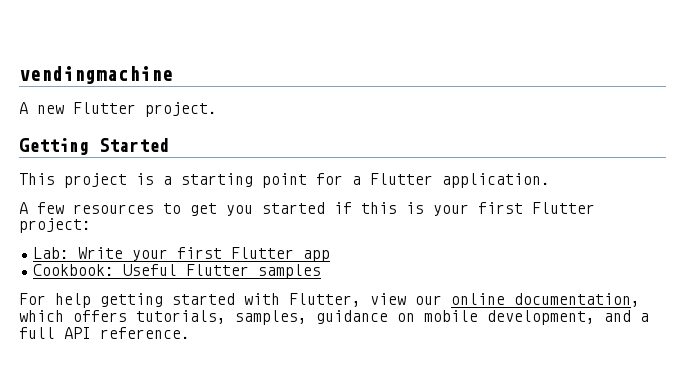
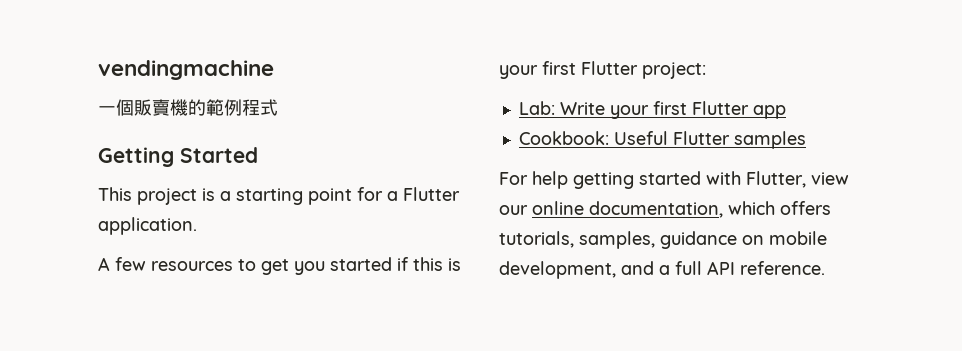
- A new Flutter project.
+ 一個販賣機的範例程式

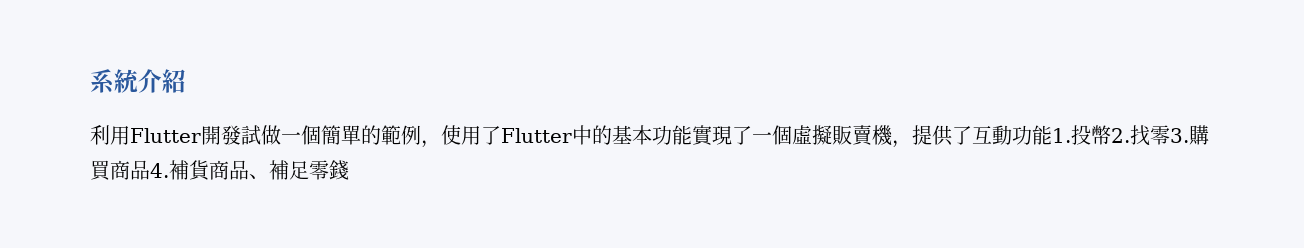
- vendingmachine
- 一個販賣機的範例程式
- Getting Started
- This project is a starting point for a Flutter application.
- A few resources to get you started if this is your first Flutter project:
- Lab: Write your first Flutter app
- Cookbook: Useful Flutter samples
- For help getting started with Flutter, view our online documentation, which offers tutorials, samples, guidance on mobile development, and a full API reference.
+ 系統介紹
+ 利用Flutter開發試做一個簡單的範例，使用了Flutter中的基本功能實現了一個虛擬販賣機，提供了互動功能1.投幣2.找零3.購買商品4.補貨商品、補足零錢

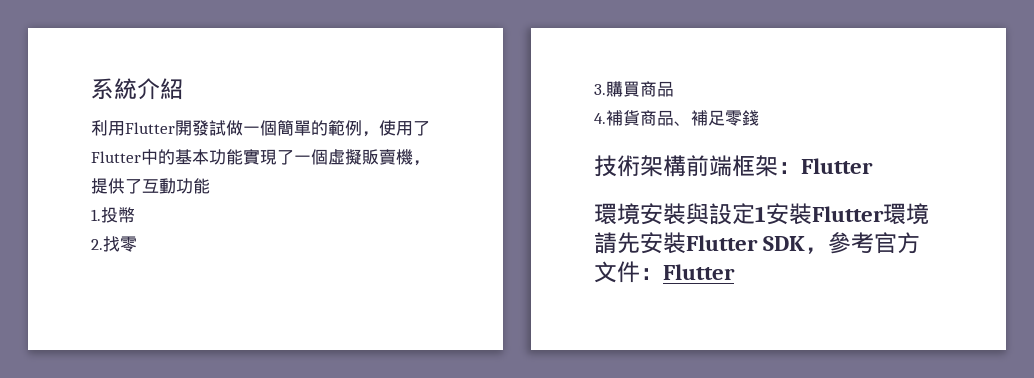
- 利用Flutter開發試做一個簡單的範例，使用了Flutter中的基本功能實現了一個虛擬販賣機，提供了互動功能1.投幣2.找零3.購買商品4.補貨商品、補足零錢
+ 利用Flutter開發試做一個簡單的範例，使用了Flutter中的基本功能實現了一個虛擬販賣機，提供了互動功能
+ 1.投幣
+ 2.找零
+ 3.購買商品
+ 4.補貨商品、補足零錢
+ 技術架構前端框架：Flutter
+ 環境安裝與設定1安裝Flutter環境請先安裝Flutter SDK，參考官方文件：Flutter

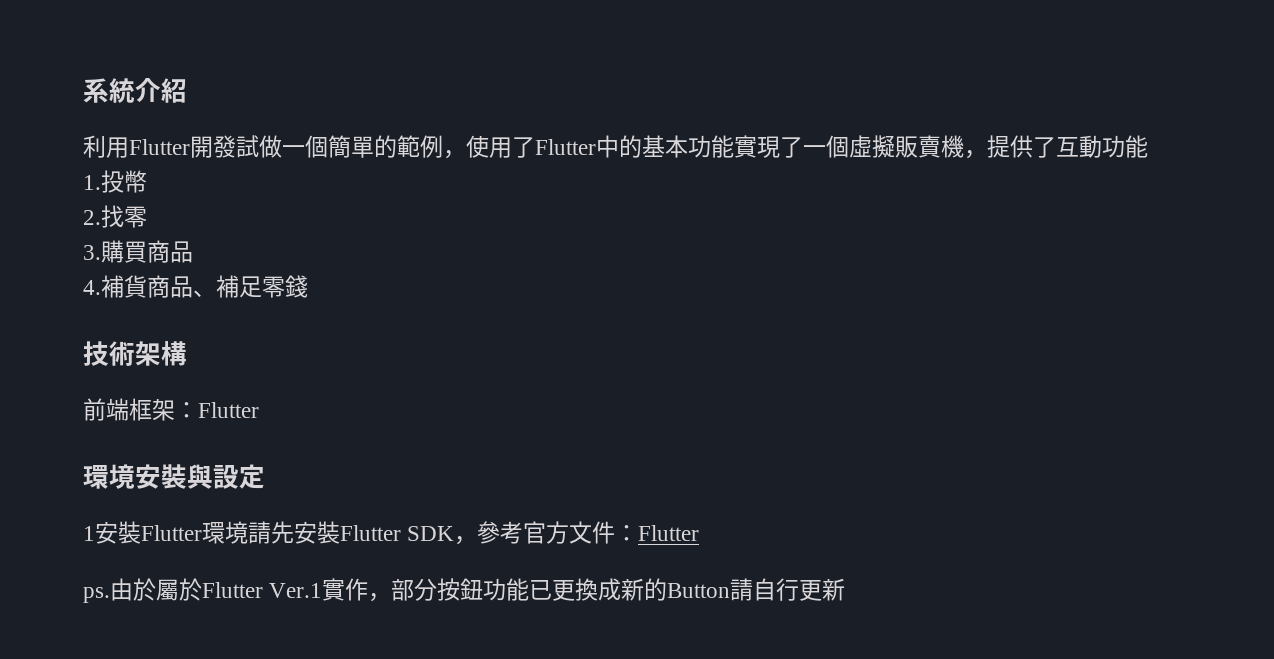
- 技術架構前端框架：Flutter
+ 技術架構
+ 前端框架：Flutter
- 環境安裝與設定1安裝Flutter環境請先安裝Flutter SDK，參考官方文件：Flutter
+ 環境安裝與設定
+ 1安裝Flutter環境請先安裝Flutter SDK，參考官方文件：Flutter
+ ps.由於屬於Flutter Ver.1實作，部分按鈕功能已更換成新的Button請自行更新

